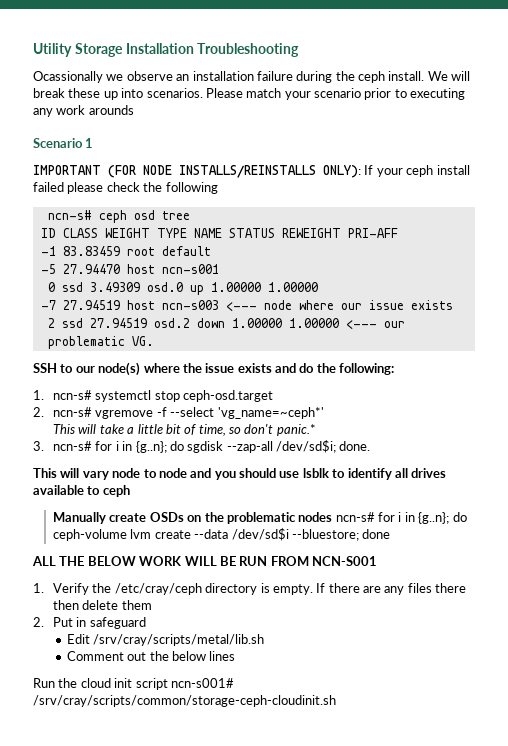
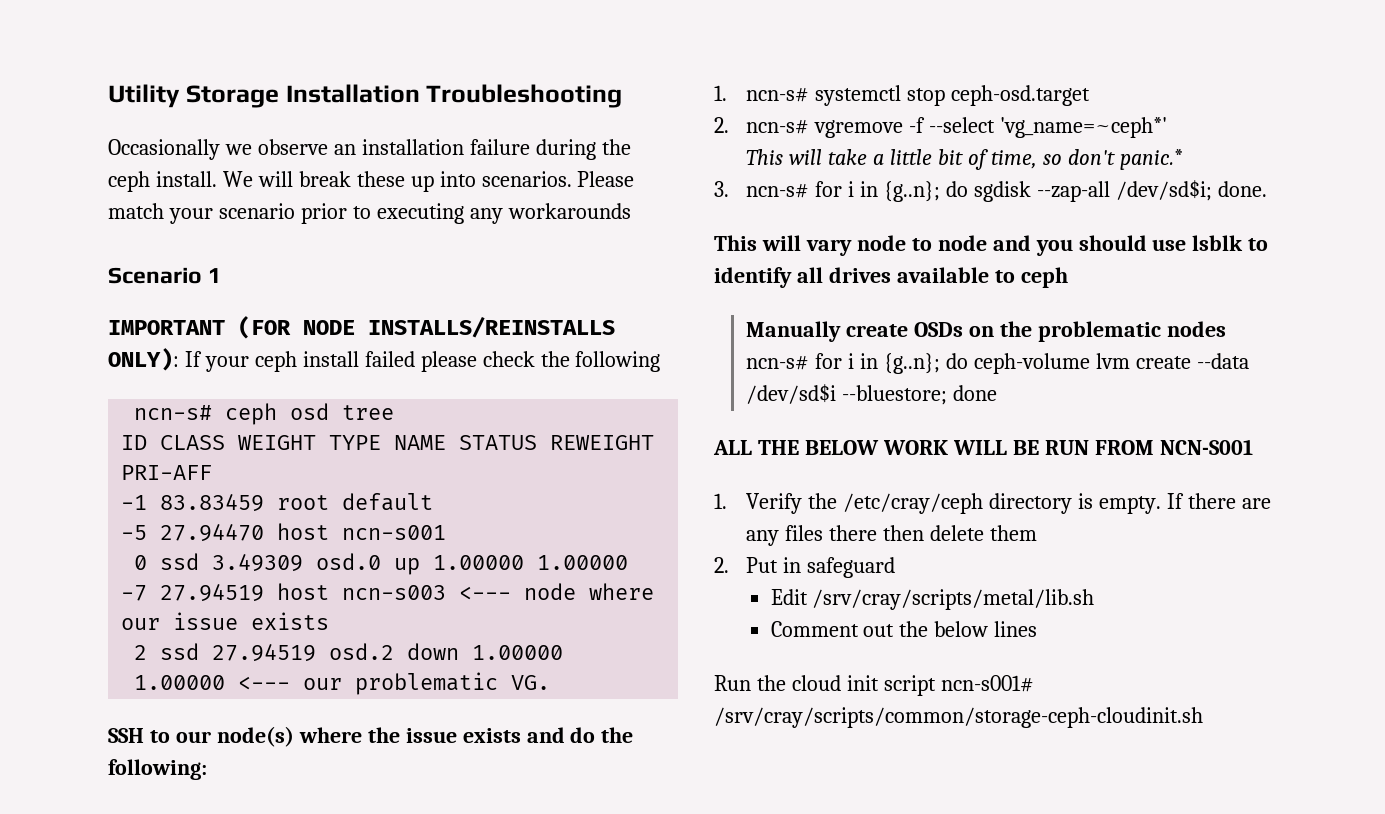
- Ocassionally we observe an installation failure during the ceph install.
+ Occasionally we observe an installation failure during the ceph install.
- Please match your scenario prior to executing any work arounds
+ Please match your scenario prior to executing any workarounds

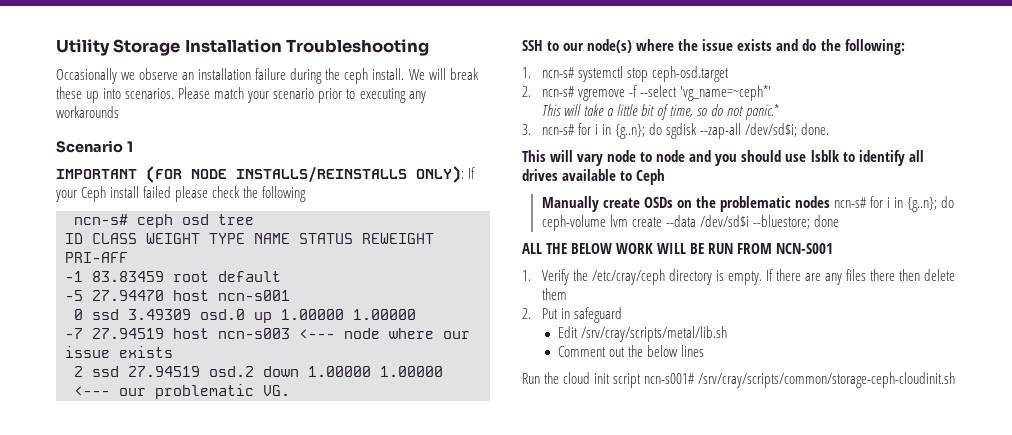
- IMPORTANT (FOR NODE INSTALLS/REINSTALLS ONLY): If your ceph install failed please check the following
+ IMPORTANT (FOR NODE INSTALLS/REINSTALLS ONLY): If your Ceph install failed please check the following
- This will take a little bit of time, so don't panic.*
+ This will take a little bit of time, so do not panic.*
- This will vary node to node and you should use lsblk to identify all drives available to ceph
+ This will vary node to node and you should use lsblk to identify all drives available to Ceph

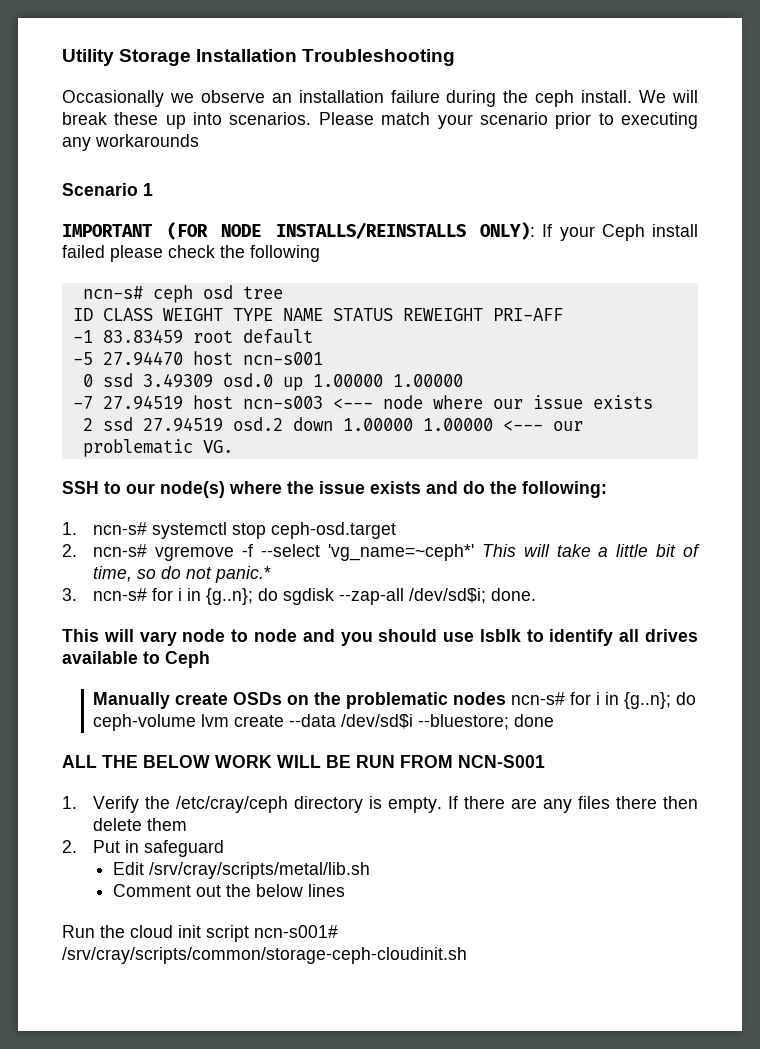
- 2. ncn-s# vgremove -f --select 'vg_name=~ceph*'
- This will take a little bit of time, so do not panic.*
+ 2. ncn-s# vgremove -f --select 'vg_name=~ceph*' This will take a little bit of time, so do not panic.*

